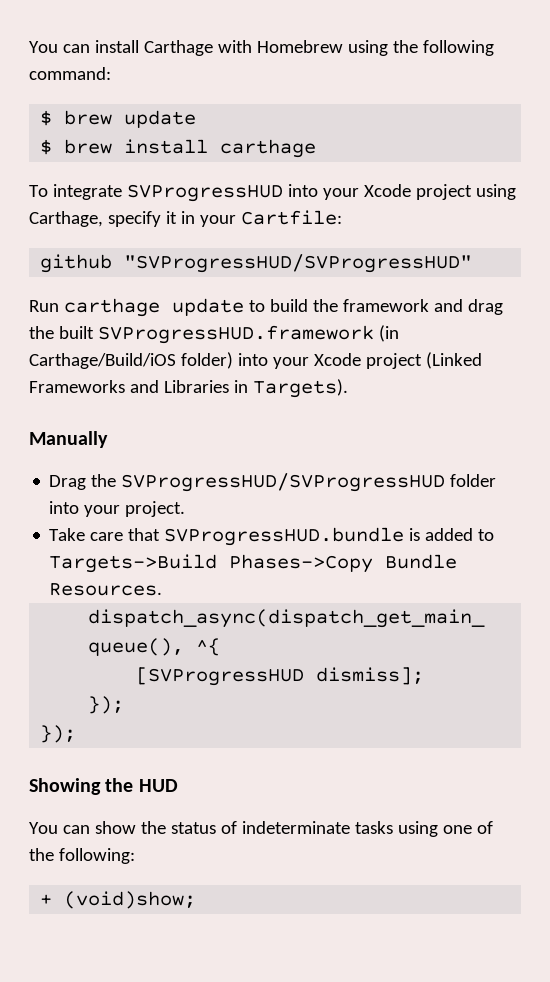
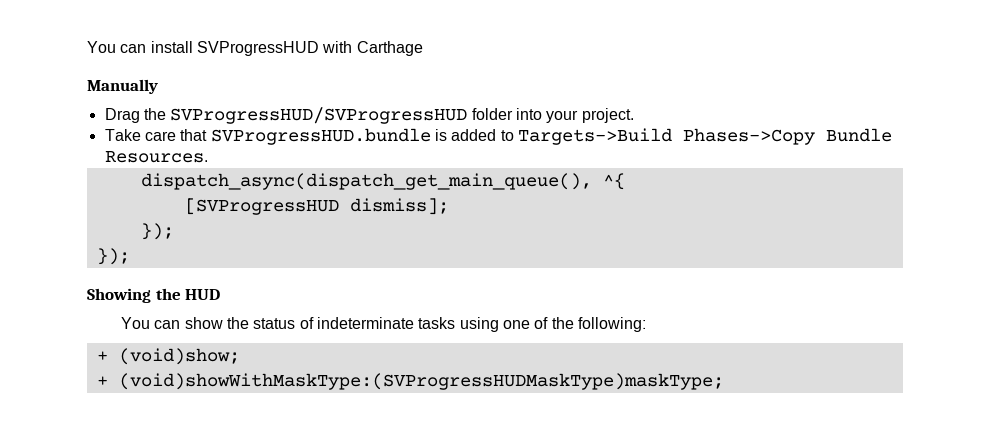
- You can install Carthage with Homebrew using the following command:
- $ brew update
- $ brew install carthage
- To integrate SVProgressHUD into your Xcode project using Carthage, specify it in your Cartfile:
- github "SVProgressHUD/SVProgressHUD"
- Run carthage update to build the framework and drag the built SVProgressHUD.framework (in Carthage/Build/iOS folder) into your Xcode project (Linked Frameworks and Libraries in Targets).
+ You can install SVProgressHUD with Carthage
+ + (void)showWithMaskType:(SVProgressHUDMaskType)maskType;

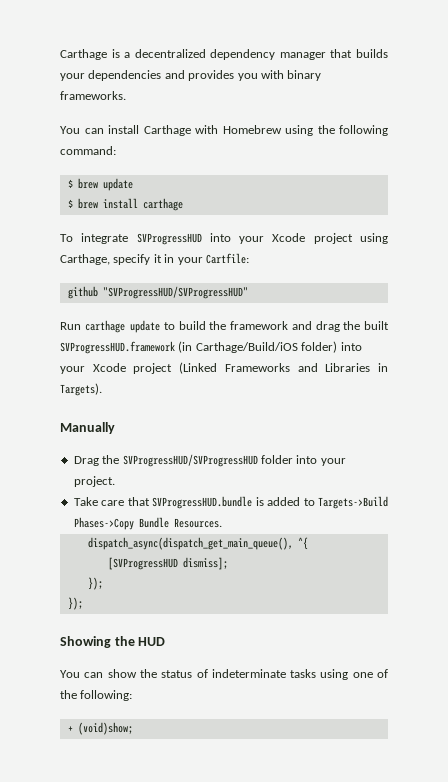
- You can install SVProgressHUD with Carthage
+ Carthage is a decentralized dependency manager that builds your dependencies and provides you with binary frameworks.
+ You can install Carthage with Homebrew using the following command:
+ $ brew update
+ $ brew install carthage
+ To integrate SVProgressHUD into your Xcode project using Carthage, specify it in your Cartfile:
+ github "SVProgressHUD/SVProgressHUD"
+ Run carthage update to build the framework and drag the built SVProgressHUD.framework (in Carthage/Build/iOS folder) into your Xcode project (Linked Frameworks and Libraries in Targets).
- + (void)showWithMaskType:(SVProgressHUDMaskType)maskType;

